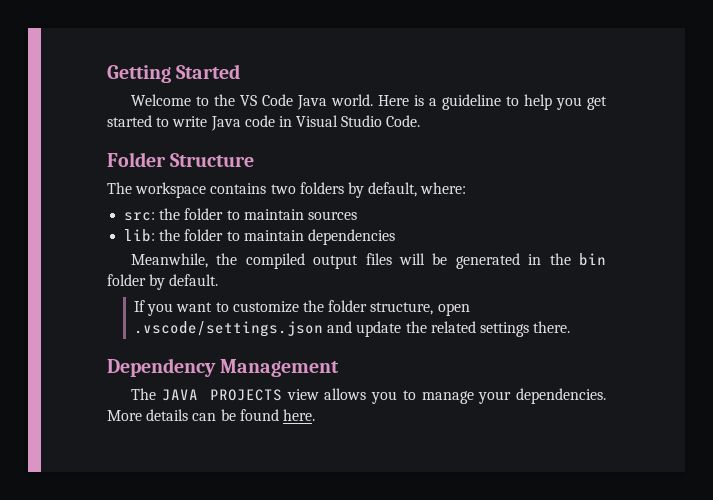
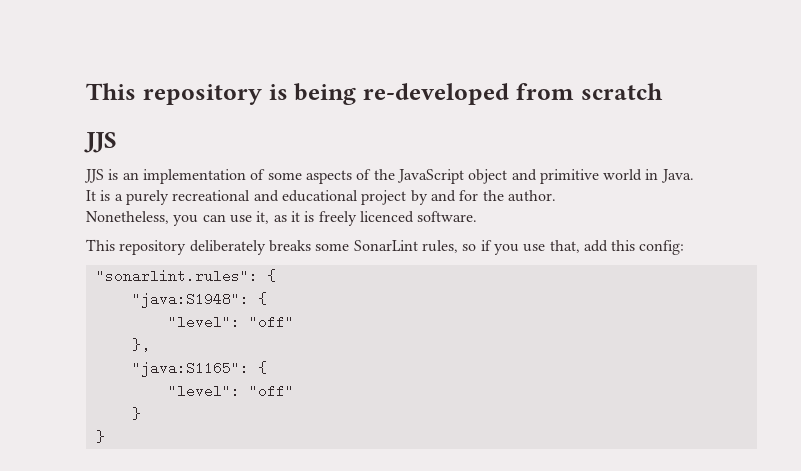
- Getting Started
- Welcome to the VS Code Java world. Here is a guideline to help you get started to write Java code in Visual Studio Code.
- Folder Structure
- The workspace contains two folders by default, where:
- src: the folder to maintain sources
- lib: the folder to maintain dependencies
- Meanwhile, the compiled output files will be generated in the bin folder by default.
- If you want to customize the folder structure, open .vscode/settings.json and update the related settings there.
- Dependency Management
- The JAVA PROJECTS view allows you to manage your dependencies. More details can be found here.
+ This repository is being re-developed from scratch
+ JJS
+ JJS is an implementation of some aspects of the JavaScript object and primitive world in Java.
+ It is a purely recreational and educational project by and for the author.
+ Nonetheless, you can use it, as it is freely licenced software.
+ This repository deliberately breaks some SonarLint rules, so if you use that, add this config:
+ "sonarlint.rules": {
+ "java:S1948": {
+ "level": "off"
+ },
+ "java:S1165": {
+ "level": "off"
+ }
+ }

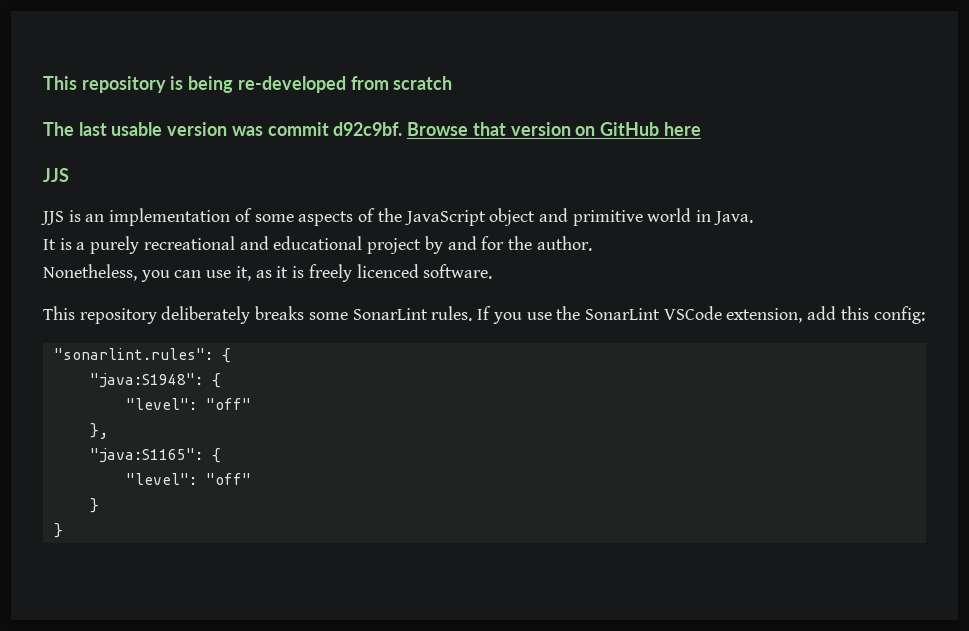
+ The last usable version was commit d92c9bf. Browse that version on GitHub here
- This repository deliberately breaks some SonarLint rules, so if you use that, add this config:
+ This repository deliberately breaks some SonarLint rules. If you use the SonarLint VSCode extension, add this config:

